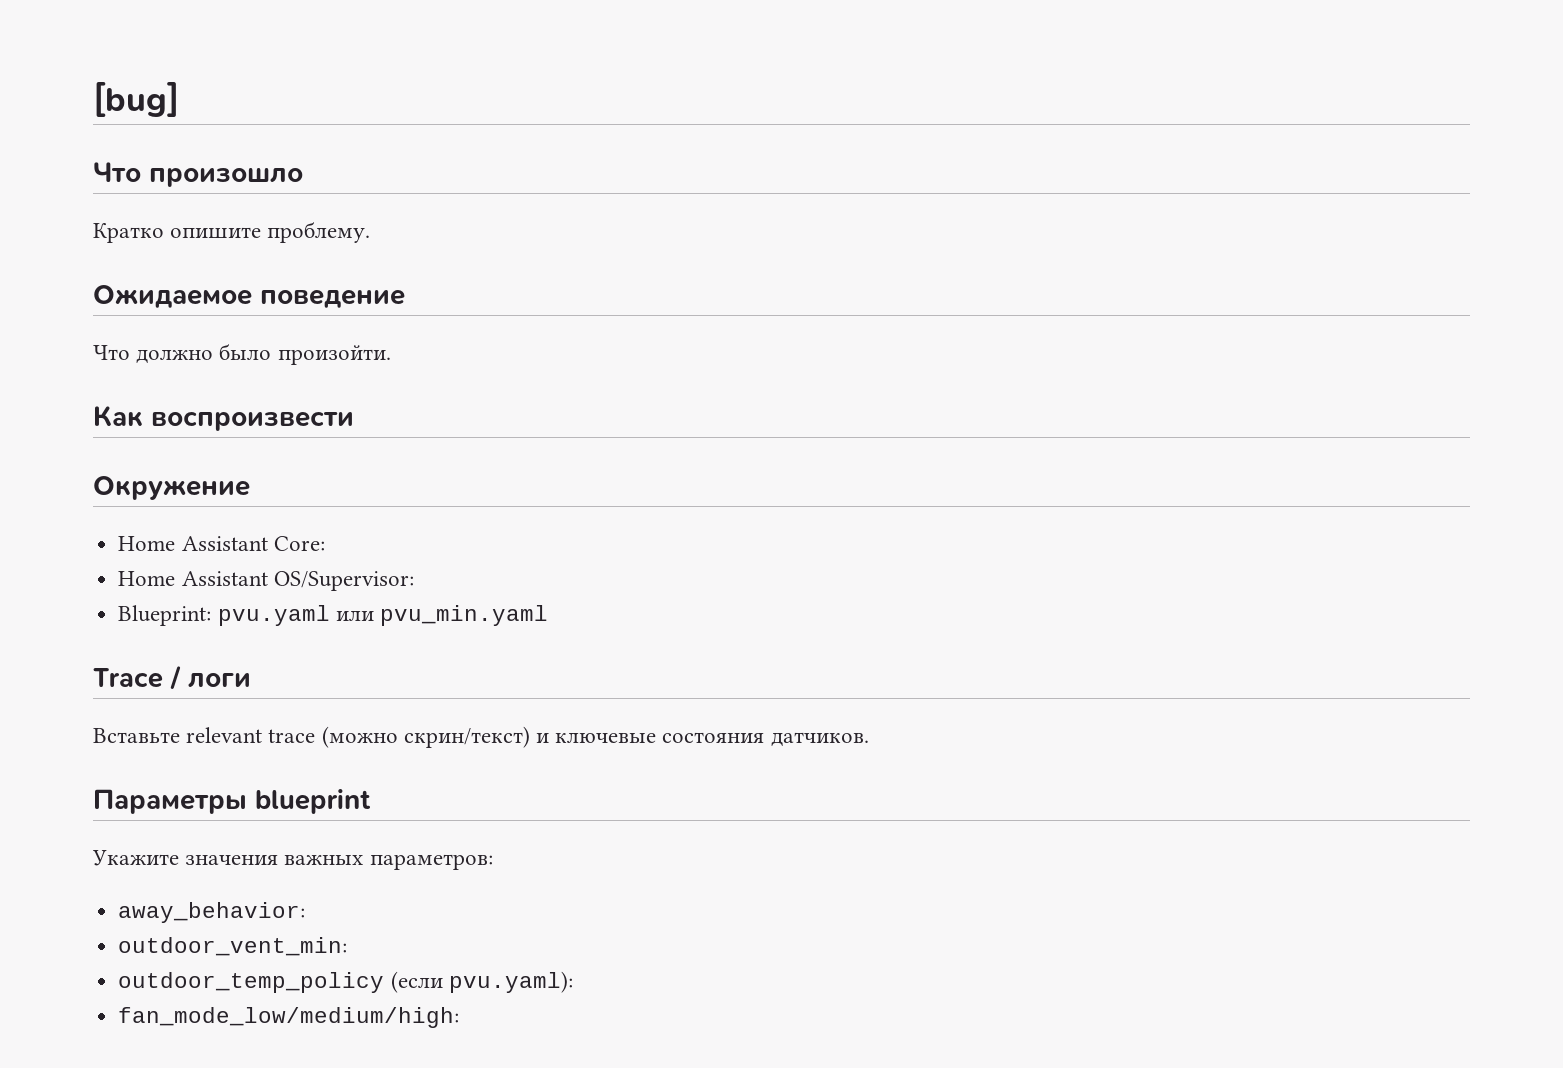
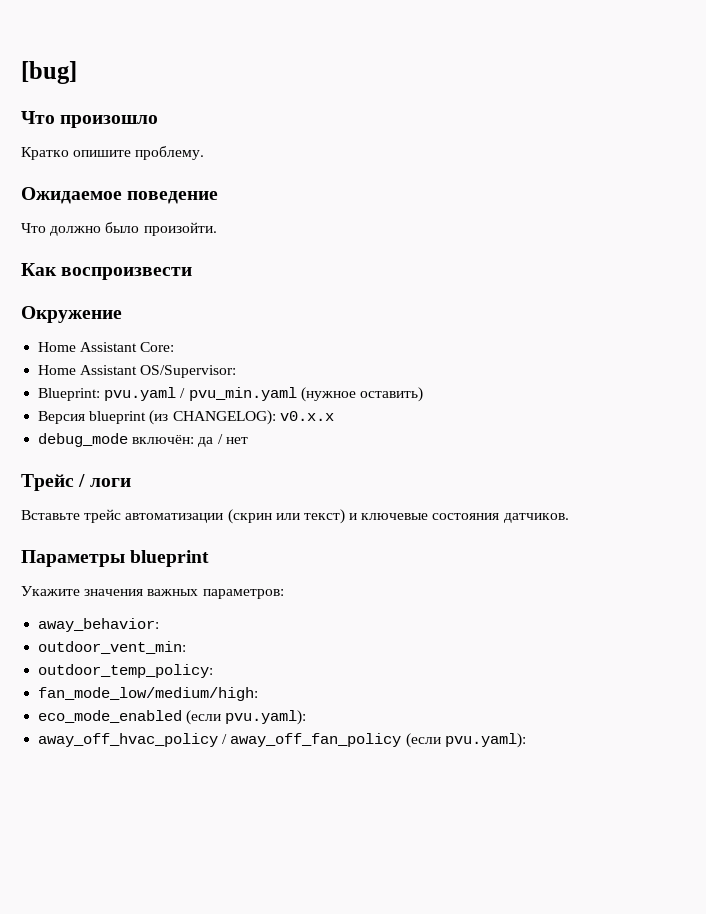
- Blueprint: pvu.yaml или pvu_min.yaml
- Trace / логи
- Вставьте relevant trace (можно скрин/текст) и ключевые состояния датчиков.
+ Blueprint: pvu.yaml / pvu_min.yaml (нужное оставить)
+ Версия blueprint (из CHANGELOG): v0.x.x
+ debug_mode включён: да / нет
+ Трейс / логи
+ Вставьте трейс автоматизации (скрин или текст) и ключевые состояния датчиков.
- outdoor_temp_policy (если pvu.yaml):
+ outdoor_temp_policy:
+ fan_mode_low/medium/high:
+ eco_mode_enabled (если pvu.yaml):
- fan_mode_low/medium/high:
+ away_off_hvac_policy / away_off_fan_policy (если pvu.yaml):

